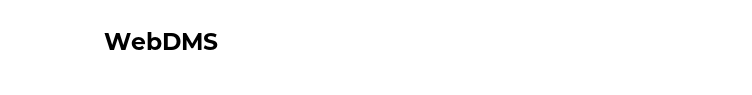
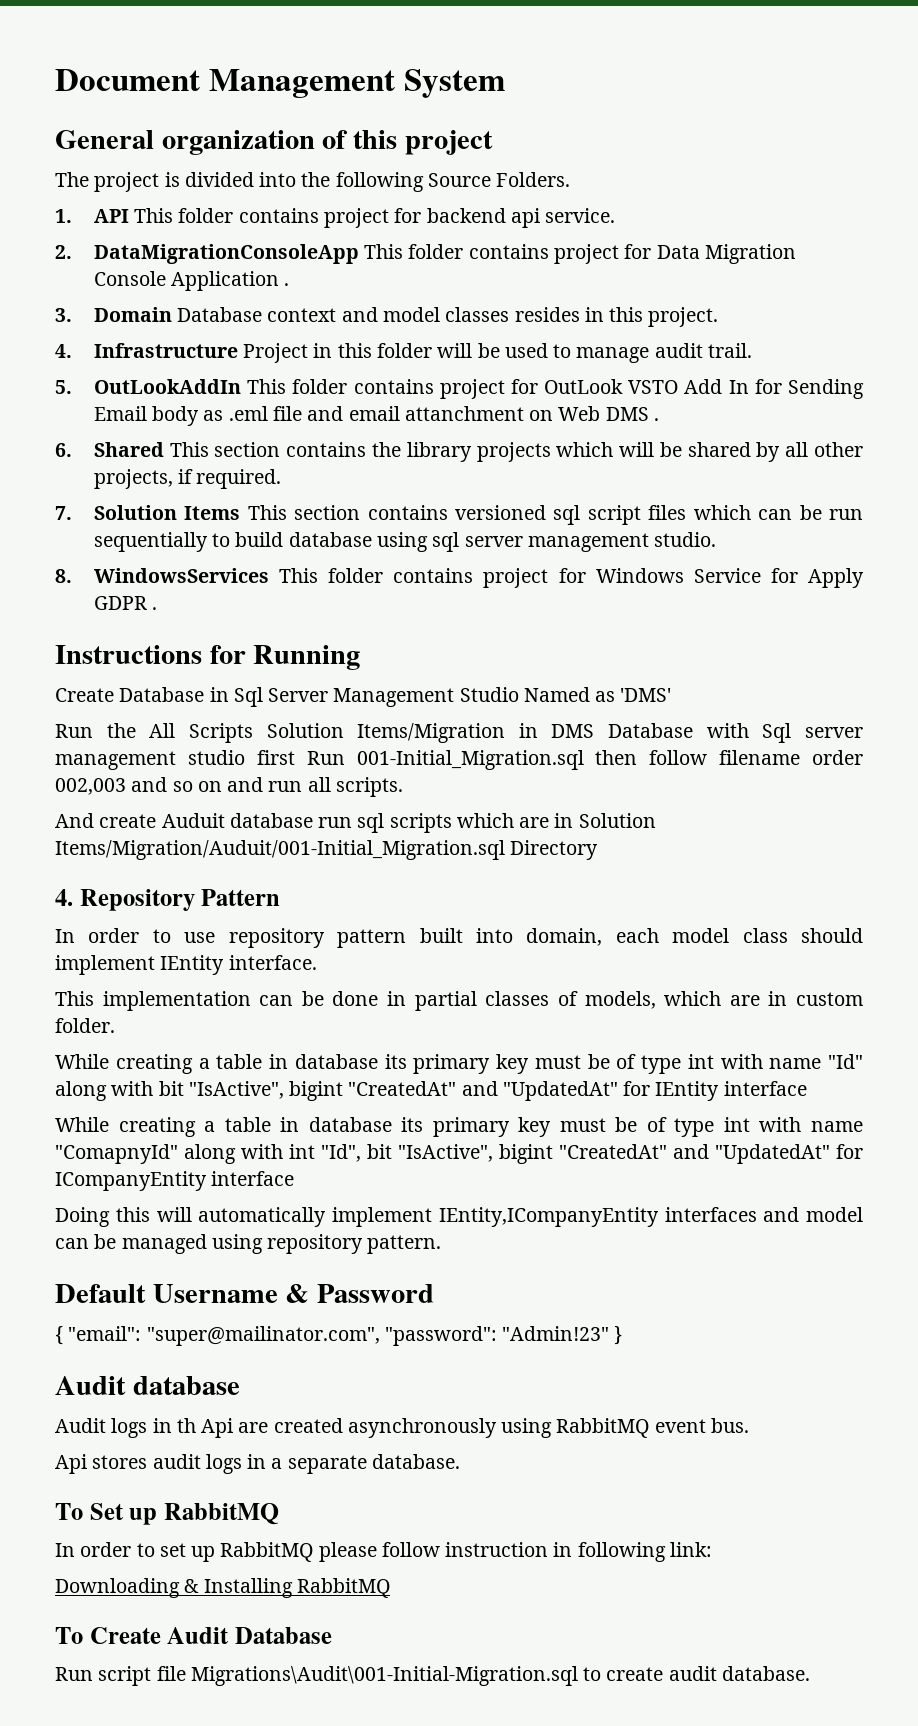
- WebDMS
+ Document Management System
+ General organization of this project
+ The project is divided into the following Source Folders.
+ 1. API This folder contains project for backend api service.
+ 2. DataMigrationConsoleApp This folder contains project for Data Migration Console Application .
+ 3. Domain Database context and model classes resides in this project.
+ 4. Infrastructure Project in this folder will be used to manage audit trail.
+ 5. OutLookAddIn This folder contains project for OutLook VSTO Add In for Sending Email body as .eml file and email attanchment on Web DMS .
+ 6. Shared This section contains the library projects which will be shared by all other projects, if required.
+ 7. Solution Items This section contains versioned sql script files which can be run sequentially to build database using sql server management studio.
+ 8. WindowsServices This folder contains project for Windows Service for Apply GDPR .
+ Instructions for Running
+ Create Database in Sql Server Management Studio Named as 'DMS'
+ Run the All Scripts Solution Items/Migration in DMS Database with Sql server management studio first Run 001-Initial_Migration.sql then follow filename order 002,003 and so on and run all scripts.
+ And create Auduit database run sql scripts which are in Solution Items/Migration/Auduit/001-Initial_Migration.sql Directory
+ 4. Repository Pattern
+ In order to use repository pattern built into domain, each model class should implement IEntity interface.
+ This implementation can be done in partial classes of models, which are in custom folder.
+ While creating a table in database its primary key must be of type int with name "Id" along with bit "IsActive", bigint "CreatedAt" and "UpdatedAt" for IEntity interface
+ While creating a table in database its primary key must be of type int with name "ComapnyId" along with int "Id", bit "IsActive", bigint "CreatedAt" and "UpdatedAt" for ICompanyEntity interface
+ Doing this will automatically implement IEntity,ICompanyEntity interfaces and model can be managed using repository pattern.
+ Default Username & Password
+ { "email": "super@mailinator.com", "password": "Admin!23" }
+ Audit database
+ Audit logs in th Api are created asynchronously using RabbitMQ event bus.
+ Api stores audit logs in a separate database.
+ To Set up RabbitMQ
+ In order to set up RabbitMQ please follow instruction in following link:
+ Downloading & Installing RabbitMQ
+ To Create Audit Database
+ Run script file Migrations\Audit\001-Initial-Migration.sql to create audit database.

